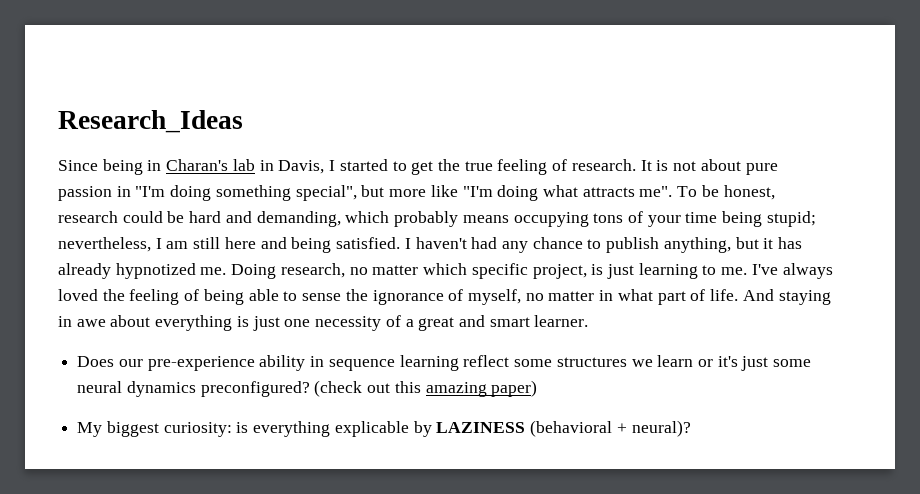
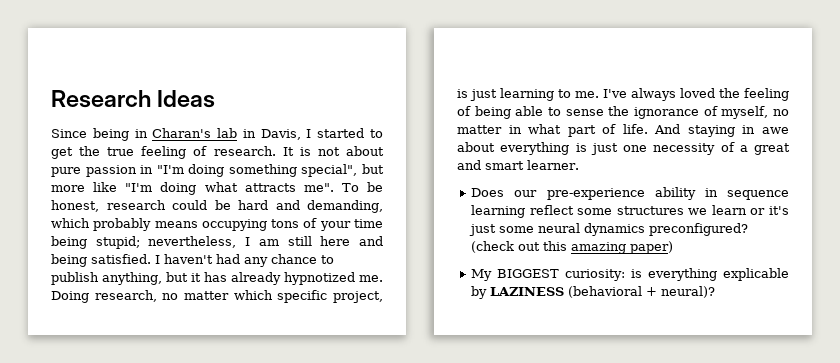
- Research_Ideas
+ Research Ideas
- My biggest curiosity: is everything explicable by LAZINESS (behavioral + neural)?
+ My BIGGEST curiosity: is everything explicable by LAZINESS (behavioral + neural)?

